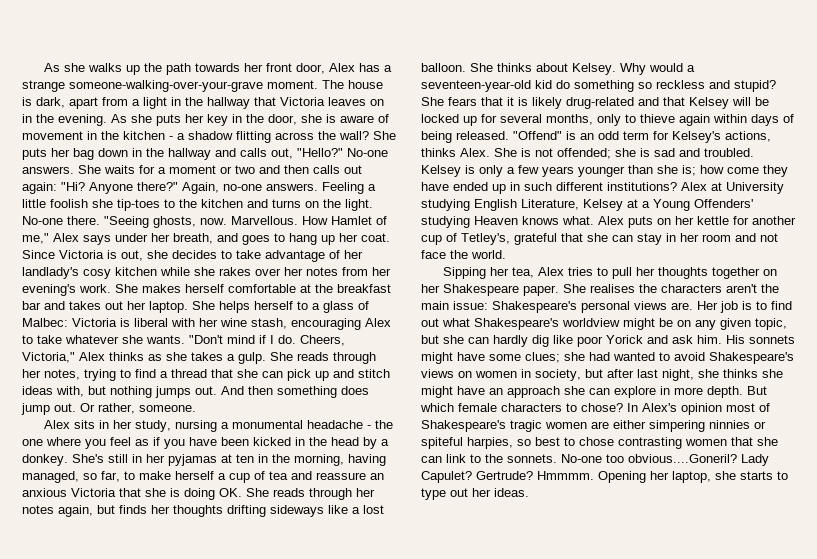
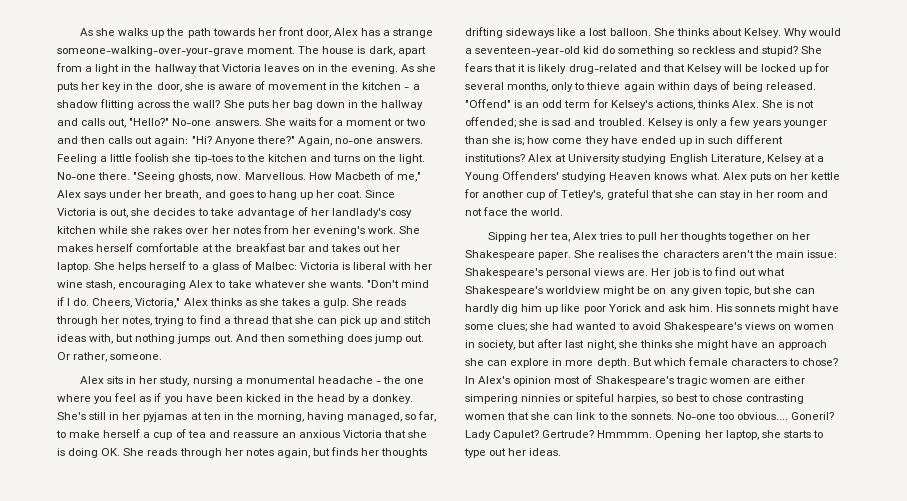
- How Hamlet of me," Alex says under her breath, and goes to hang up her coat.
+ How Macbeth of me," Alex says under her breath, and goes to hang up her coat.
- Her job is to find out what Shakespeare's worldview might be on any given topic, but she can hardly dig like poor Yorick and ask him.
+ Her job is to find out what Shakespeare's worldview might be on any given topic, but she can hardly dig him up like poor Yorick and ask him.
- No-one too obvious....Goneril?
+ No-one too obvious.... Goneril?

